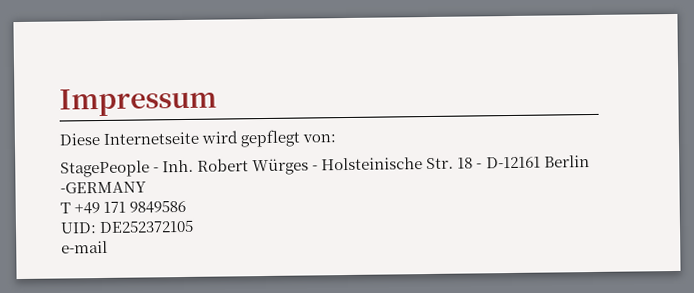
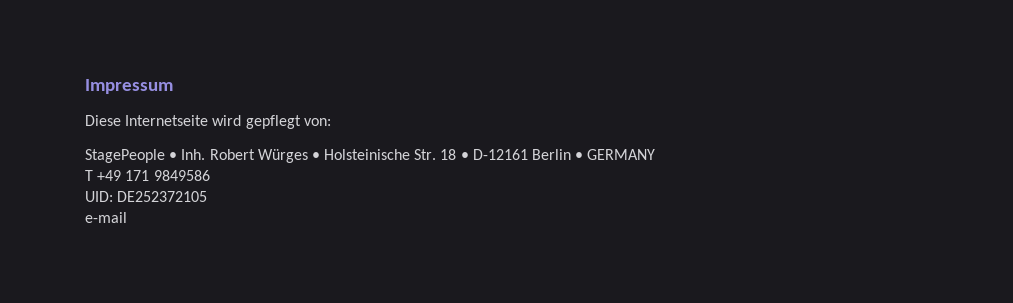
- StagePeople - Inh. Robert Würges - Holsteinische Str. 18 - D-12161 Berlin -GERMANY
+ StagePeople • Inh. Robert Würges • Holsteinische Str. 18 • D-12161 Berlin • GERMANY

